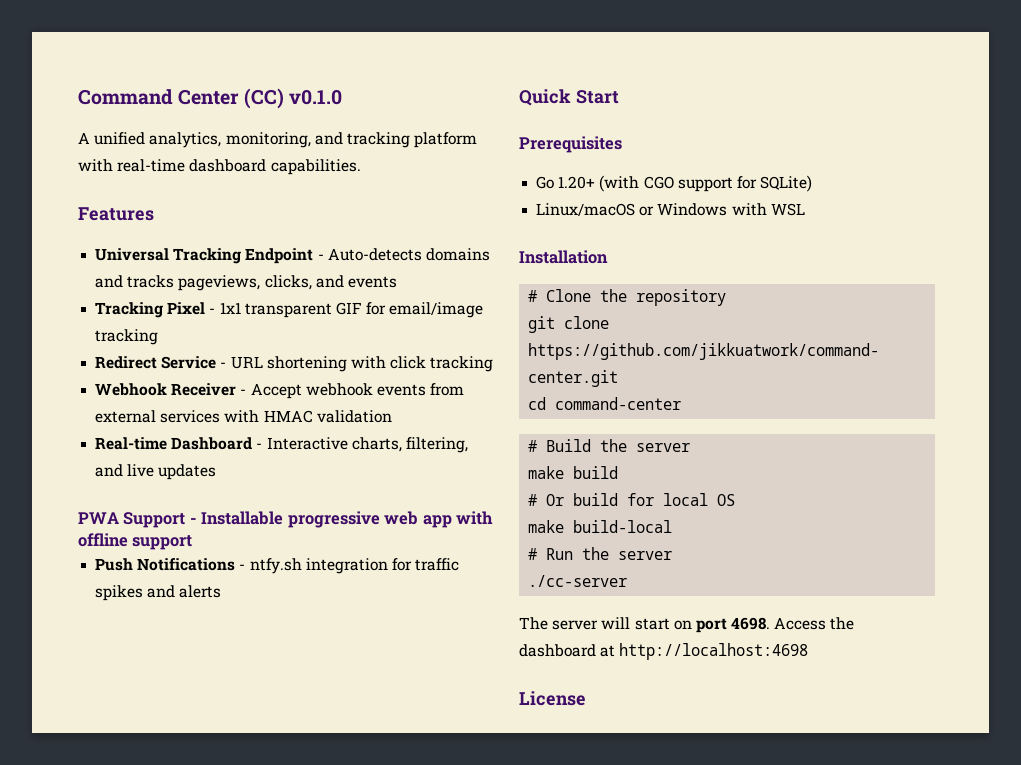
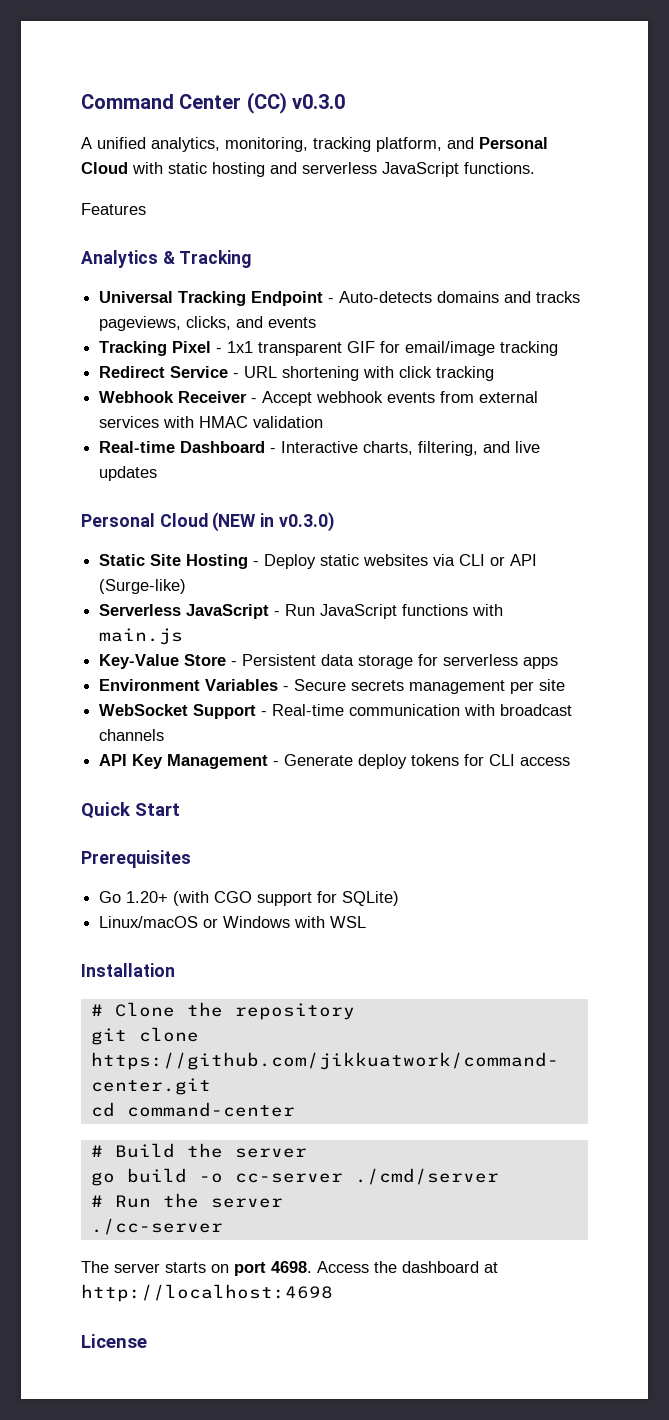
- Command Center (CC) v0.1.0
+ Command Center (CC) v0.3.0
- A unified analytics, monitoring, and tracking platform with real-time dashboard capabilities.
+ A unified analytics, monitoring, tracking platform, and Personal Cloud with static hosting and serverless JavaScript functions.
  Features
+ Analytics & Tracking
- PWA Support - Installable progressive web app with offline support
- Push Notifications - ntfy.sh integration for traffic spikes and alerts
+ Personal Cloud (NEW in v0.3.0)
+ Static Site Hosting - Deploy static websites via CLI or API (Surge-like)
+ Serverless JavaScript - Run JavaScript functions with main.js
+ Key-Value Store - Persistent data storage for serverless apps
+ Environment Variables - Secure secrets management per site
+ WebSocket Support - Real-time communication with broadcast channels
+ API Key Management - Generate deploy tokens for CLI access
- make build
- # Or build for local OS
- make build-local
+ go build -o cc-server ./cmd/server
- The server will start on port 4698.
+ The server starts on port 4698.

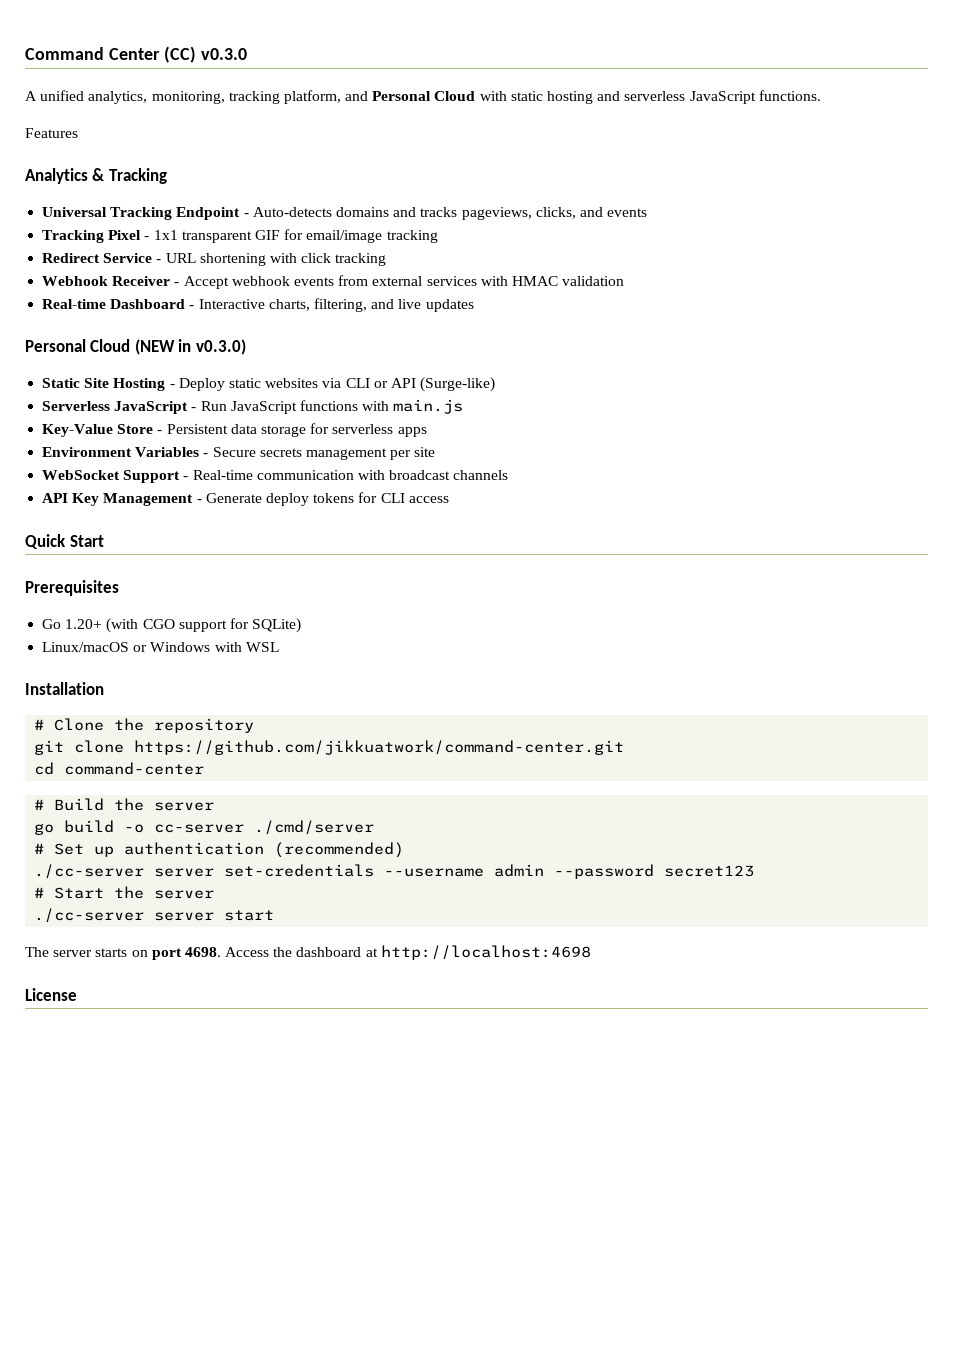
- # Run the server
+ # Set up authentication (recommended)
+ ./cc-server server set-credentials --username admin --password secret123
+ # Start the server
- ./cc-server
+ ./cc-server server start

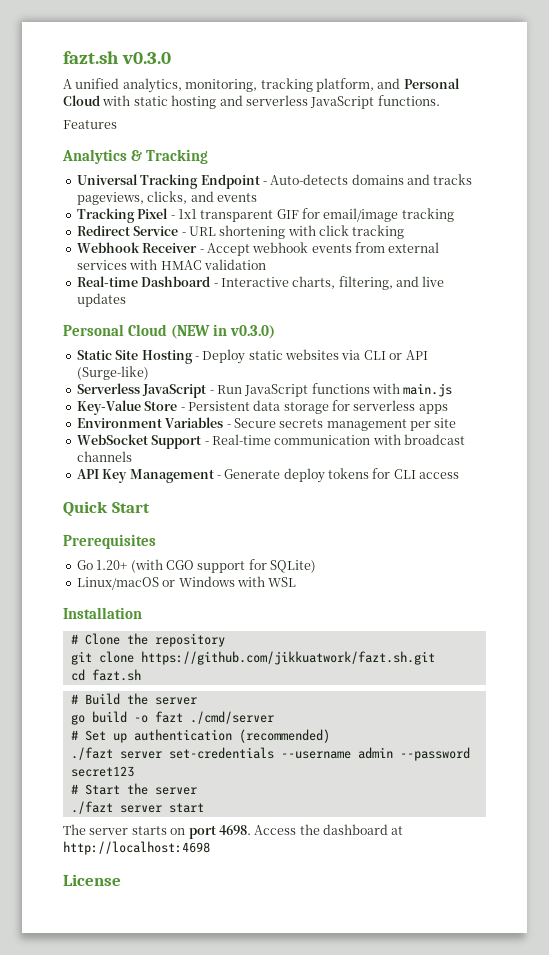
- Command Center (CC) v0.3.0
+ fazt.sh v0.3.0
- git clone https://github.com/jikkuatwork/command-center.git
+ git clone https://github.com/jikkuatwork/fazt.sh.git
- cd command-center
+ cd fazt.sh
- go build -o cc-server ./cmd/server
+ go build -o fazt ./cmd/server
- ./cc-server server set-credentials --username admin --password secret123
+ ./fazt server set-credentials --username admin --password secret123
- ./cc-server server start
+ ./fazt server start

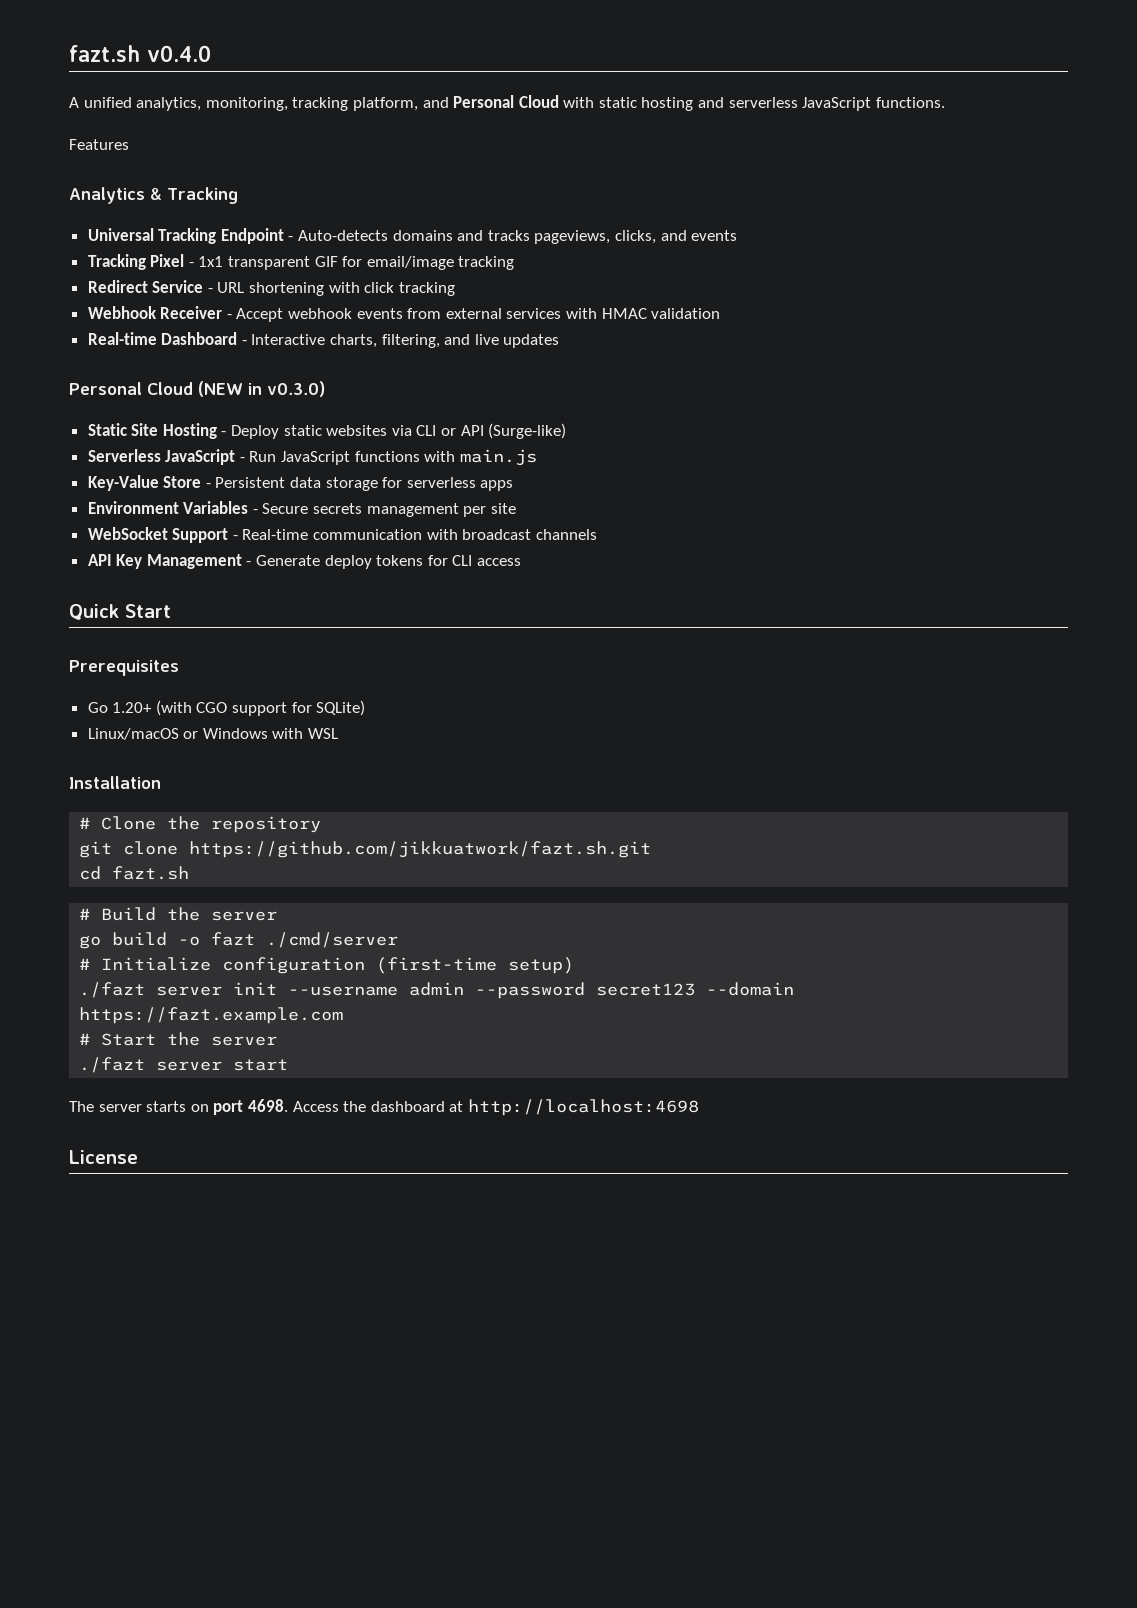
- fazt.sh v0.3.0
+ fazt.sh v0.4.0
- # Set up authentication (recommended)
- ./fazt server set-credentials --username admin --password secret123
+ # Initialize configuration (first-time setup)
+ ./fazt server init --username admin --password secret123 --domain https://fazt.example.com

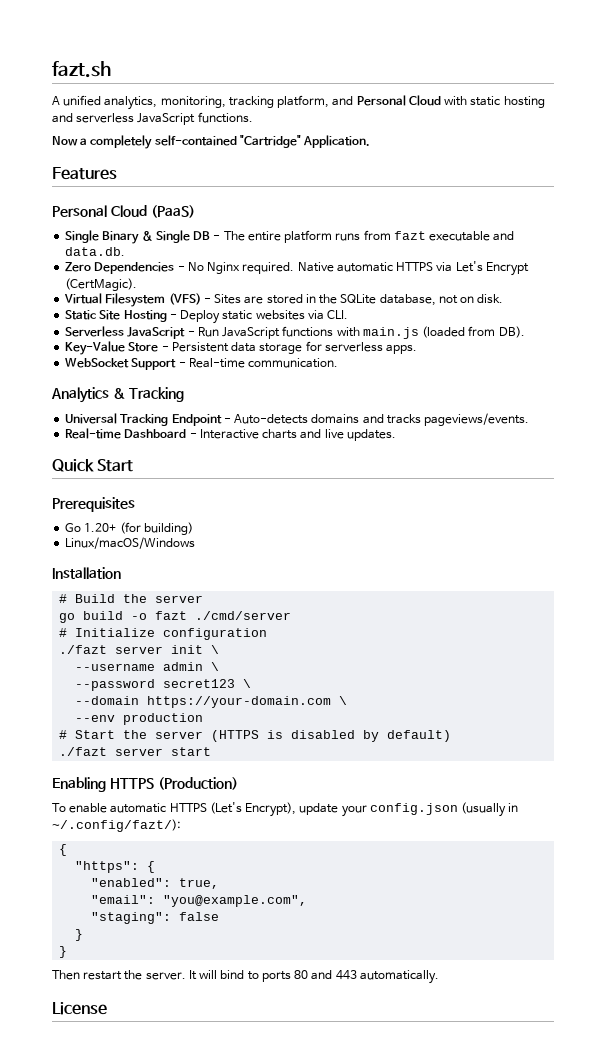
- fazt.sh v0.4.0
+ fazt.sh
+ Now a completely self-contained "Cartridge" Application.
  Features
+ Personal Cloud (PaaS)
+ Single Binary & Single DB - The entire platform runs from fazt executable and data.db.
+ Zero Dependencies - No Nginx required. Native automatic HTTPS via Let's Encrypt (CertMagic).
+ Virtual Filesystem (VFS) - Sites are stored in the SQLite database, not on disk.
+ Static Site Hosting - Deploy static websites via CLI.
+ Serverless JavaScript - Run JavaScript functions with main.js (loaded from DB).
+ Key-Value Store - Persistent data storage for serverless apps.
+ WebSocket Support - Real-time communication.
- Universal Tracking Endpoint - Auto-detects domains and tracks pageviews, clicks, and events
- Tracking Pixel - 1x1 transparent GIF for email/image tracking
- Redirect Service - URL shortening with click tracking
- Webhook Receiver - Accept webhook events from external services with HMAC validation
- Real-time Dashboard - Interactive charts, filtering, and live updates
- Personal Cloud (NEW in v0.3.0)
- Static Site Hosting - Deploy static websites via CLI or API (Surge-like)
- Serverless JavaScript - Run JavaScript functions with main.js
- Key-Value Store - Persistent data storage for serverless apps
- Environment Variables - Secure secrets management per site
- WebSocket Support - Real-time communication with broadcast channels
- API Key Management - Generate deploy tokens for CLI access
+ Universal Tracking Endpoint - Auto-detects domains and tracks pageviews/events.
+ Real-time Dashboard - Interactive charts and live updates.
- Go 1.20+ (with CGO support for SQLite)
- Linux/macOS or Windows with WSL
+ Go 1.20+ (for building)
+ Linux/macOS/Windows
  Installation
- # Clone the repository
- git clone https://github.com/jikkuatwork/fazt.sh.git
- cd fazt.sh
- # Initialize configuration (first-time setup)
+ # Initialize configuration
- ./fazt server init --username admin --password secret123 --domain https://fazt.example.com
- # Start the server
+ ./fazt server init \
+ --username admin \
+ --password secret123 \
+ --domain https://your-domain.com \
+ --env production
+ # Start the server (HTTPS is disabled by default)
  ./fazt server start
- The server starts on port 4698. Access the dashboard at http://localhost:4698
+ Enabling HTTPS (Production)
+ To enable automatic HTTPS (Let's Encrypt), update your config.json (usually in ~/.config/fazt/):
+ {
+ "https": {
+ "enabled": true,
+ "email": "you@example.com",
+ "staging": false
+ }
+ }
+ Then restart the server. It will bind to ports 80 and 443 automatically.

